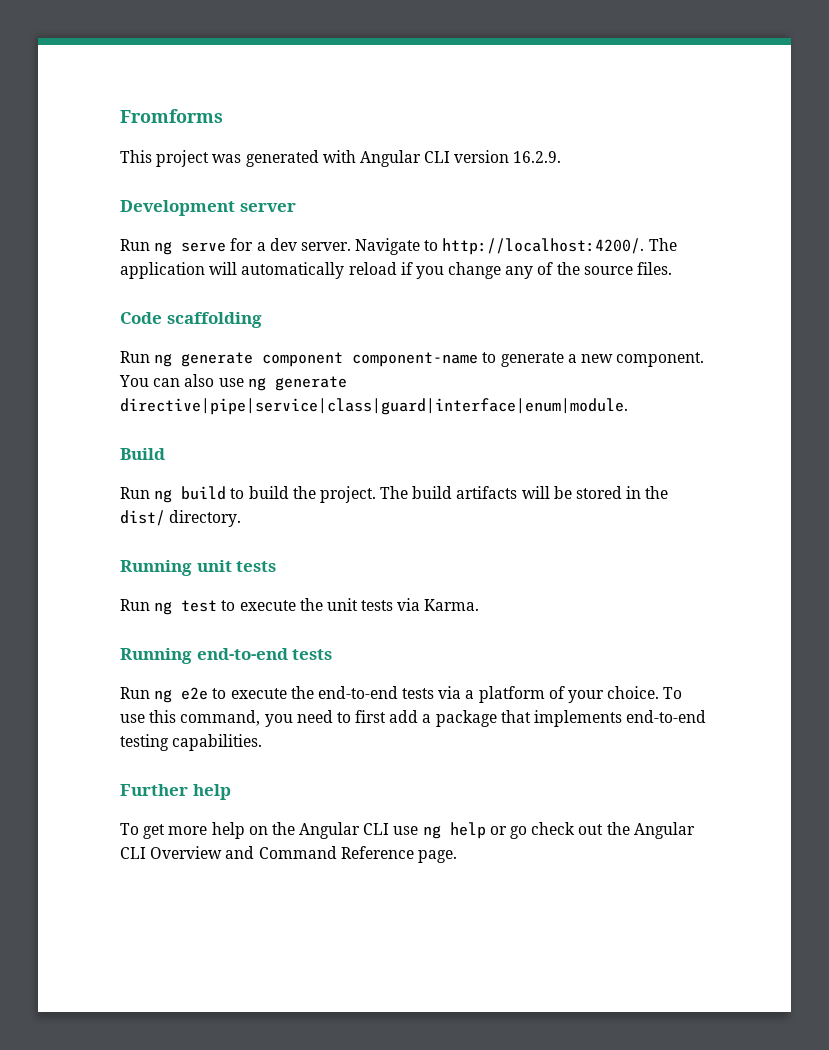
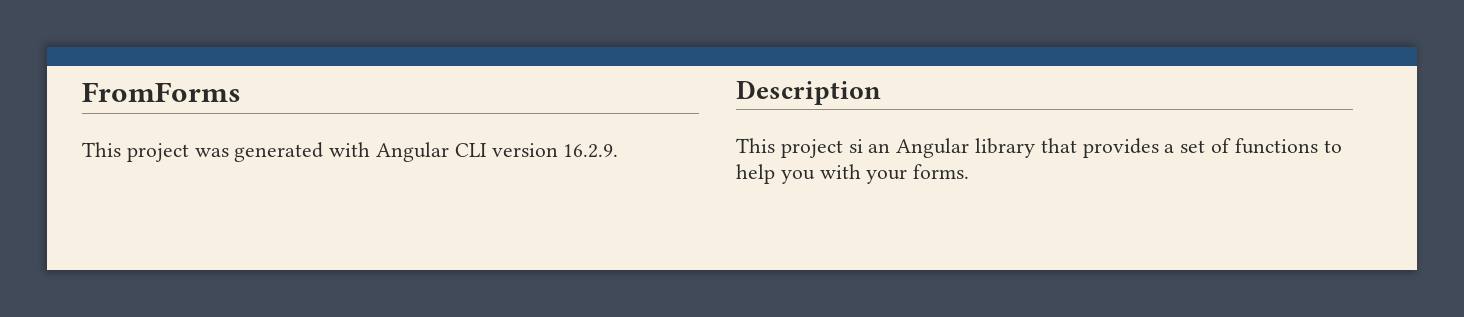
- Fromforms
+ FromForms
- Development server
- Run ng serve for a dev server. Navigate to http://localhost:4200/. The application will automatically reload if you change any of the source files.
- Code scaffolding
- Run ng generate component component-name to generate a new component. You can also use ng generate directive|pipe|service|class|guard|interface|enum|module.
- Build
- Run ng build to build the project. The build artifacts will be stored in the dist/ directory.
- Running unit tests
- Run ng test to execute the unit tests via Karma.
- Running end-to-end tests
- Run ng e2e to execute the end-to-end tests via a platform of your choice. To use this command, you need to first add a package that implements end-to-end testing capabilities.
- Further help
- To get more help on the Angular CLI use ng help or go check out the Angular CLI Overview and Command Reference page.
+ Description
+ This project si an Angular library that provides a set of functions to help you with your forms.

